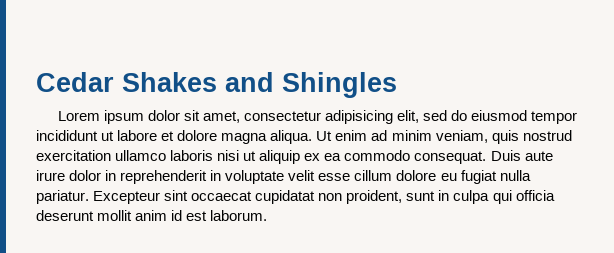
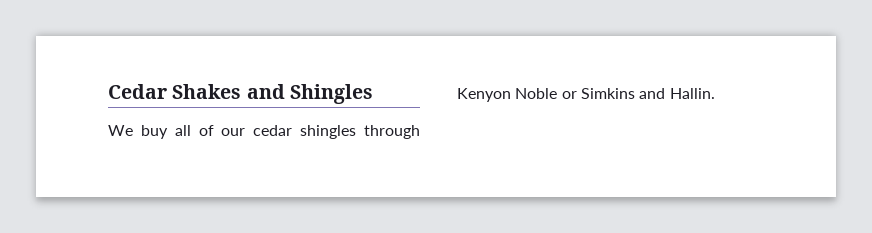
- Lorem ipsum dolor sit amet, consectetur adipisicing elit, sed do eiusmod tempor incididunt ut labore et dolore magna aliqua. Ut enim ad minim veniam, quis nostrud exercitation ullamco laboris nisi ut aliquip ex ea commodo consequat. Duis aute irure dolor in reprehenderit in voluptate velit esse cillum dolore eu fugiat nulla pariatur. Excepteur sint occaecat cupidatat non proident, sunt in culpa qui officia deserunt mollit anim id est laborum.
+ We buy all of our cedar shingles through Kenyon Noble or Simkins and Hallin.

